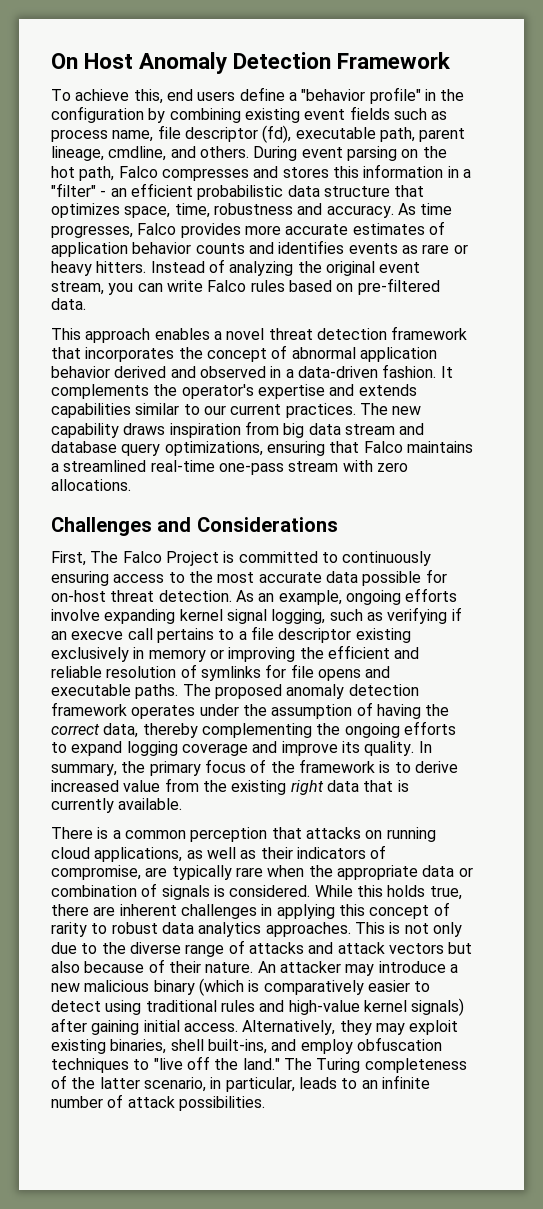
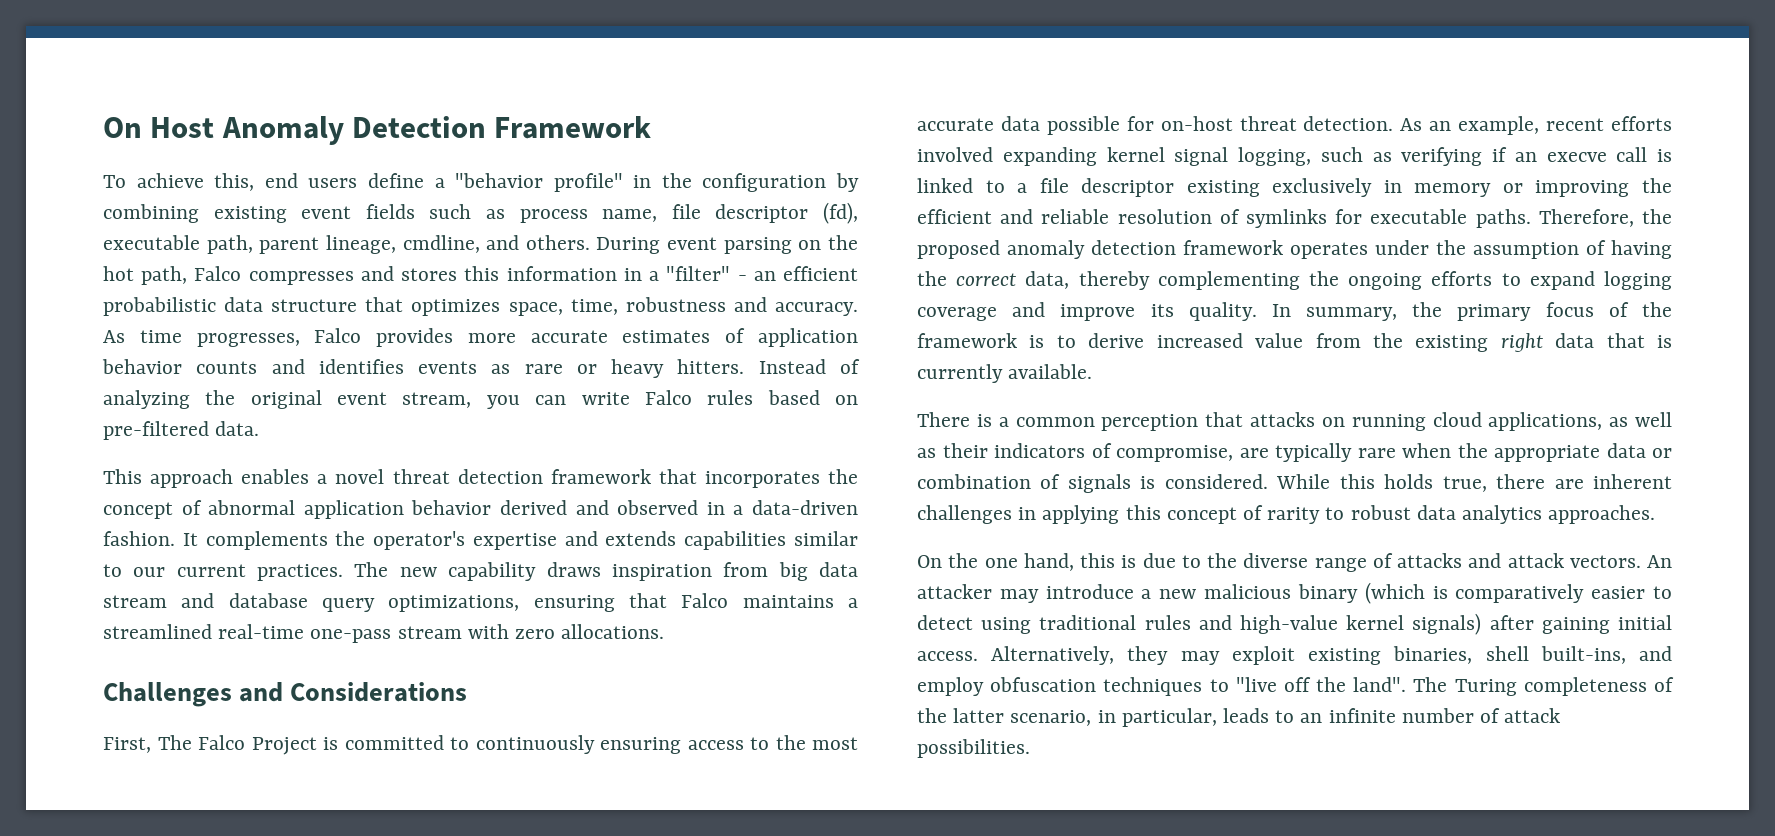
- As an example, ongoing efforts involve expanding kernel signal logging, such as verifying if an execve call pertains to a file descriptor existing exclusively in memory or improving the efficient and reliable resolution of symlinks for file opens and executable paths. The proposed anomaly detection framework operates under the assumption of having the correct data, thereby complementing the ongoing efforts to expand logging coverage and improve its quality.
+ As an example, recent efforts involved expanding kernel signal logging, such as verifying if an execve call is linked to a file descriptor existing exclusively in memory or improving the efficient and reliable resolution of symlinks for executable paths. Therefore, the proposed anomaly detection framework operates under the assumption of having the correct data, thereby complementing the ongoing efforts to expand logging coverage and improve its quality.
- While this holds true, there are inherent challenges in applying this concept of rarity to robust data analytics approaches. This is not only due to the diverse range of attacks and attack vectors but also because of their nature.
+ While this holds true, there are inherent challenges in applying this concept of rarity to robust data analytics approaches.
+ On the one hand, this is due to the diverse range of attacks and attack vectors.
- Alternatively, they may exploit existing binaries, shell built-ins, and employ obfuscation techniques to "live off the land."
+ Alternatively, they may exploit existing binaries, shell built-ins, and employ obfuscation techniques to "live off the land".

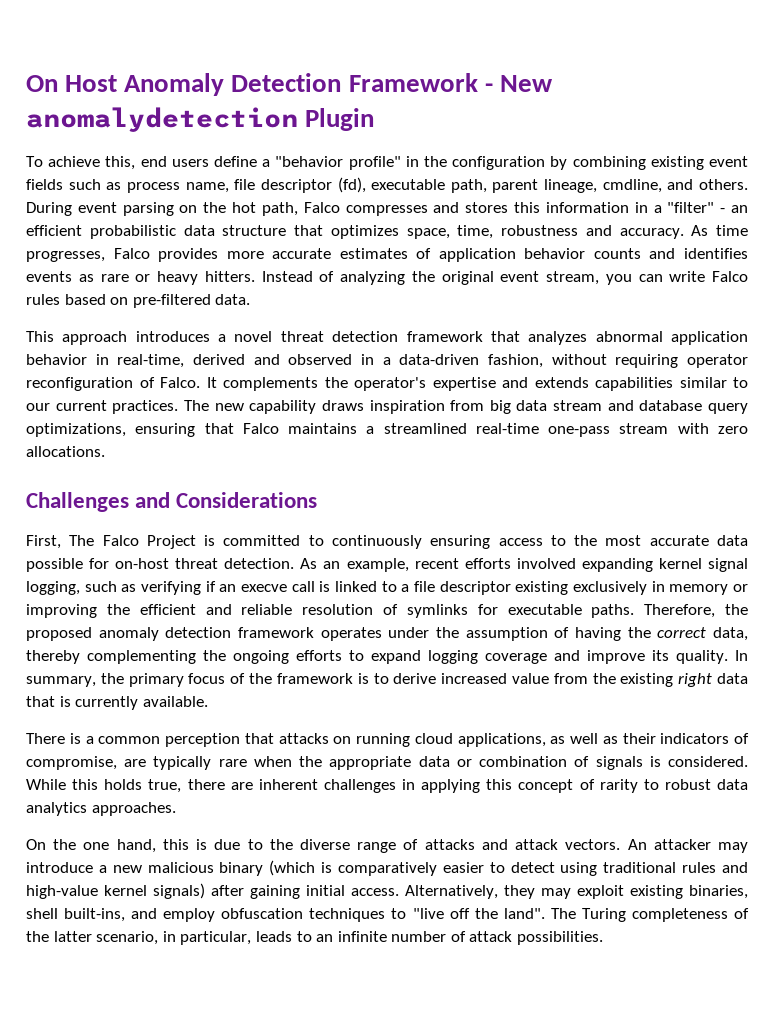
- On Host Anomaly Detection Framework
+ On Host Anomaly Detection Framework - New anomalydetection Plugin
- This approach enables a novel threat detection framework that incorporates the concept of abnormal application behavior derived and observed in a data-driven fashion.
+ This approach introduces a novel threat detection framework that analyzes abnormal application behavior in real-time, derived and observed in a data-driven fashion, without requiring operator reconfiguration of Falco.

